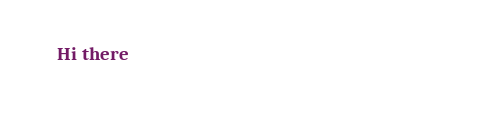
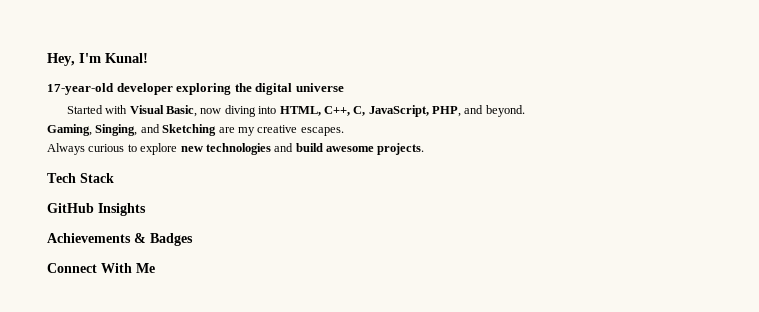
- Hi there
+ Hey, I'm Kunal!
+ 17-year-old developer exploring the digital universe
+ Started with Visual Basic, now diving into HTML, C++, C, JavaScript, PHP, and beyond.
+ Gaming, Singing, and Sketching are my creative escapes.
+ Always curious to explore new technologies and build awesome projects.
+ Tech Stack
+ GitHub Insights
+ Achievements & Badges
+ Connect With Me

